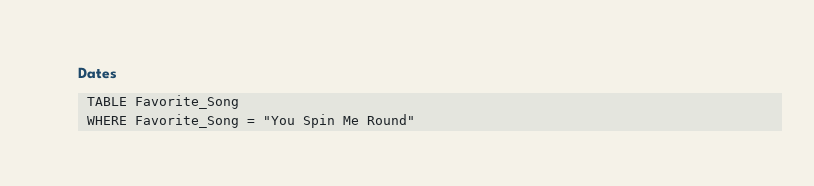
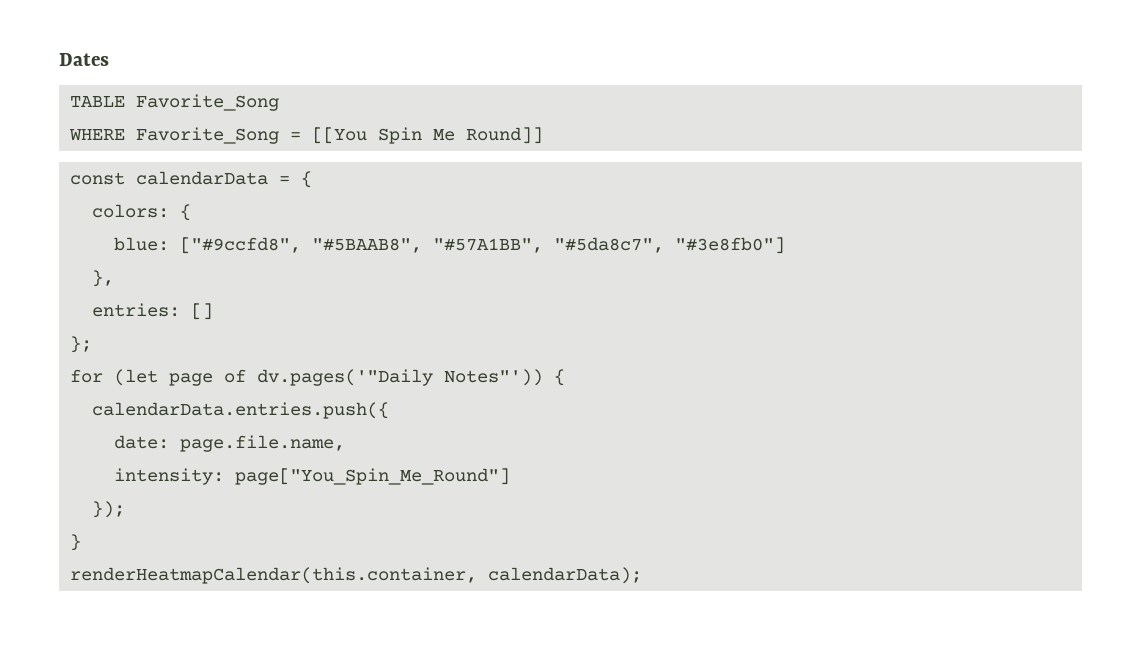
- WHERE Favorite_Song = "You Spin Me Round"
+ WHERE Favorite_Song = [[You Spin Me Round]]
+ const calendarData = {
+ colors: {
+ blue: ["#9ccfd8", "#5BAAB8", "#57A1BB", "#5da8c7", "#3e8fb0"]
+ },
+ entries: []
+ };
+ for (let page of dv.pages('"Daily Notes"')) {
+ calendarData.entries.push({
+ date: page.file.name,
+ intensity: page["You_Spin_Me_Round"]
+ });
+ }
+ renderHeatmapCalendar(this.container, calendarData);

